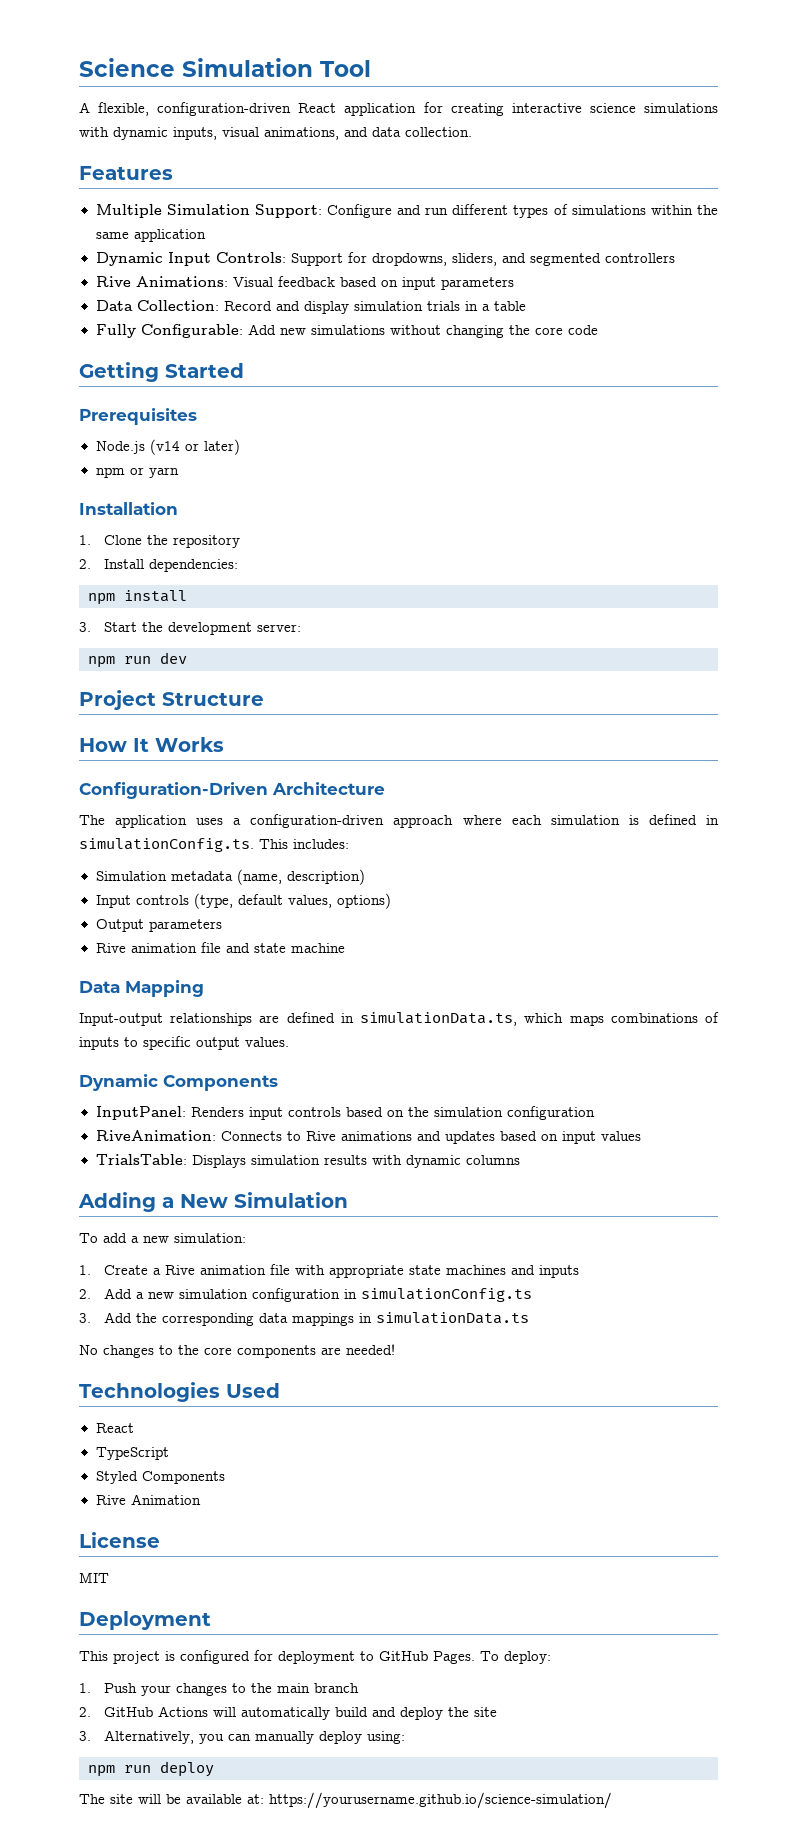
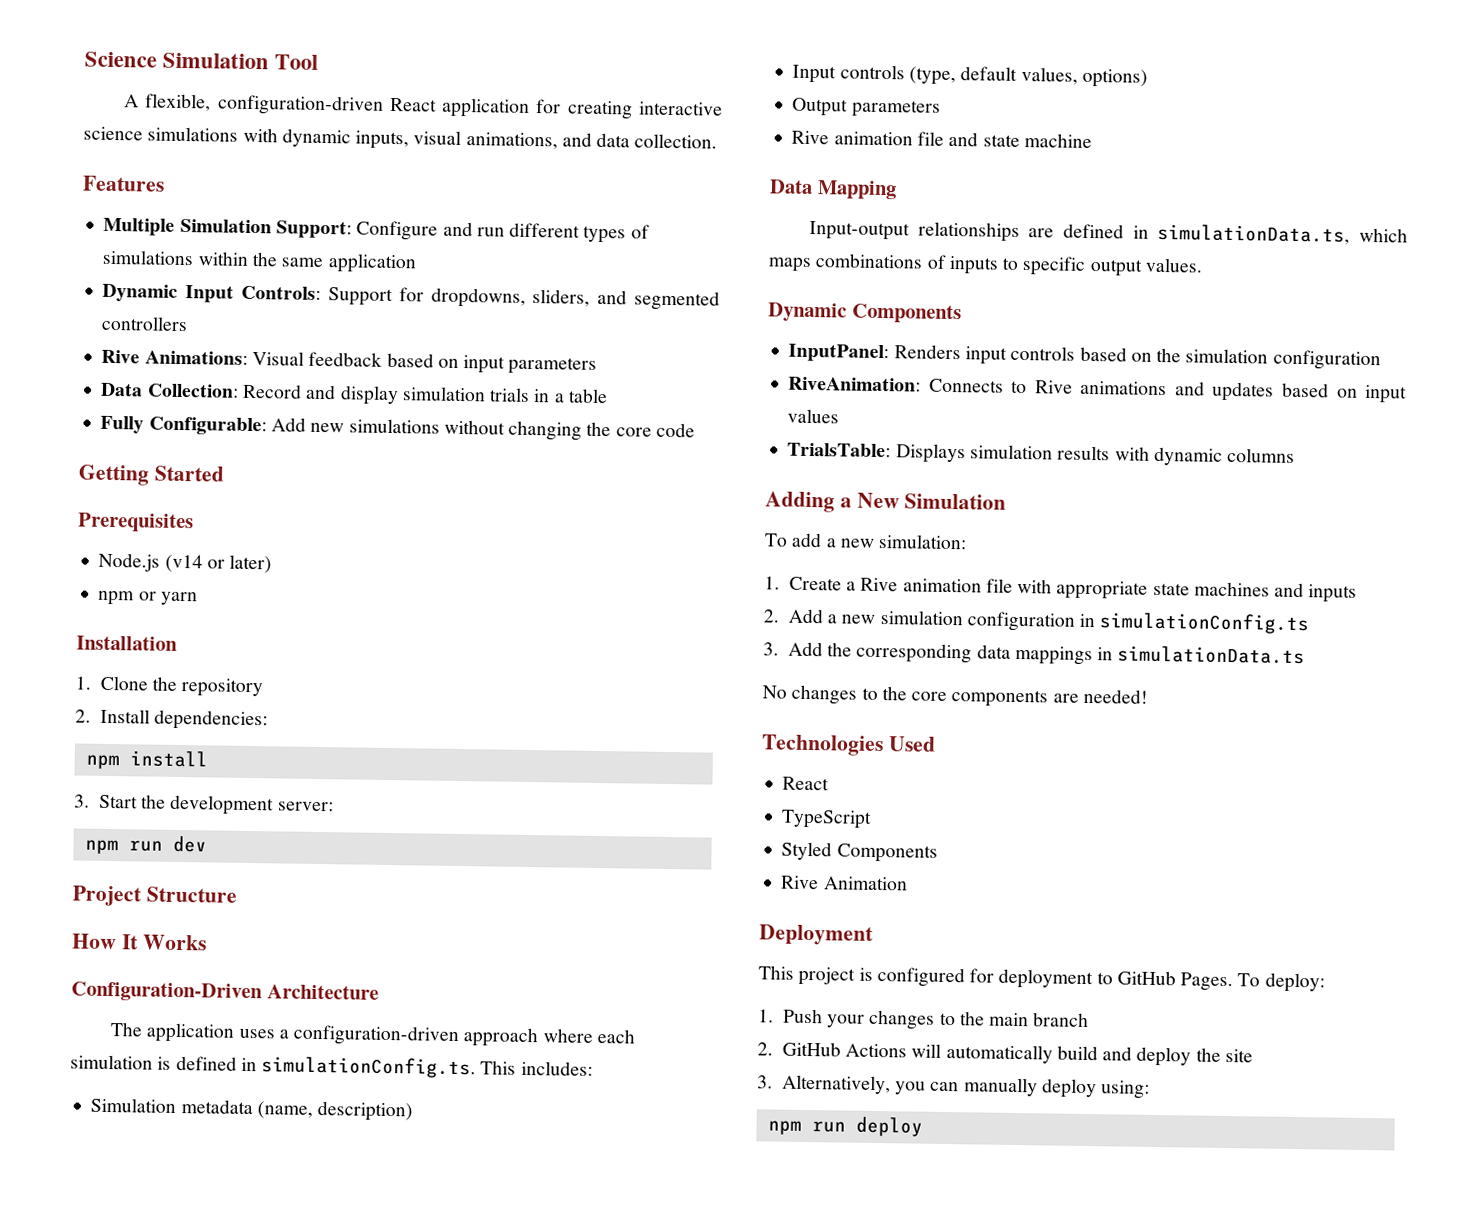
- License
- MIT
- The site will be available at: https://yourusername.github.io/science-simulation/

